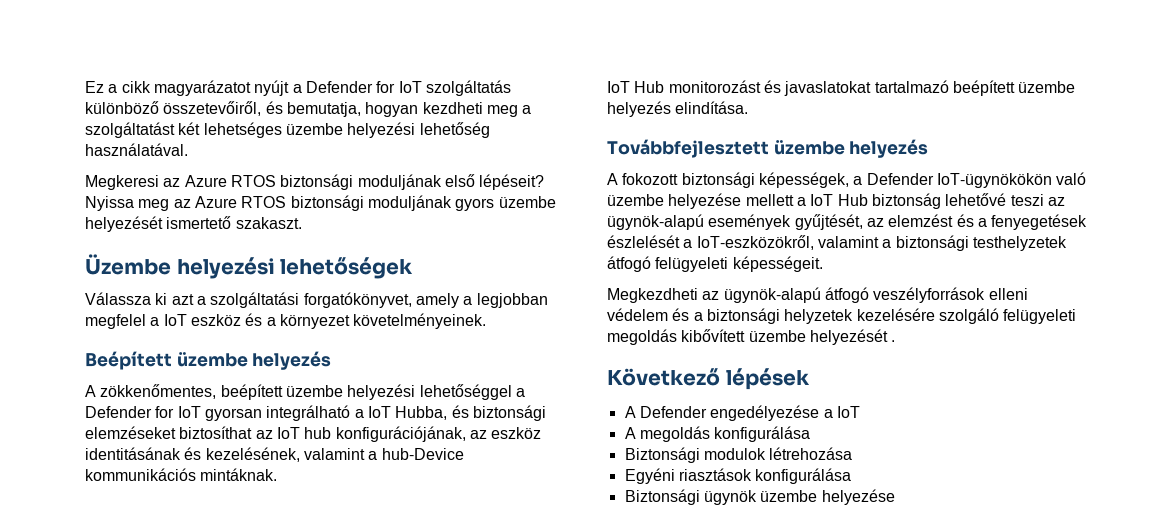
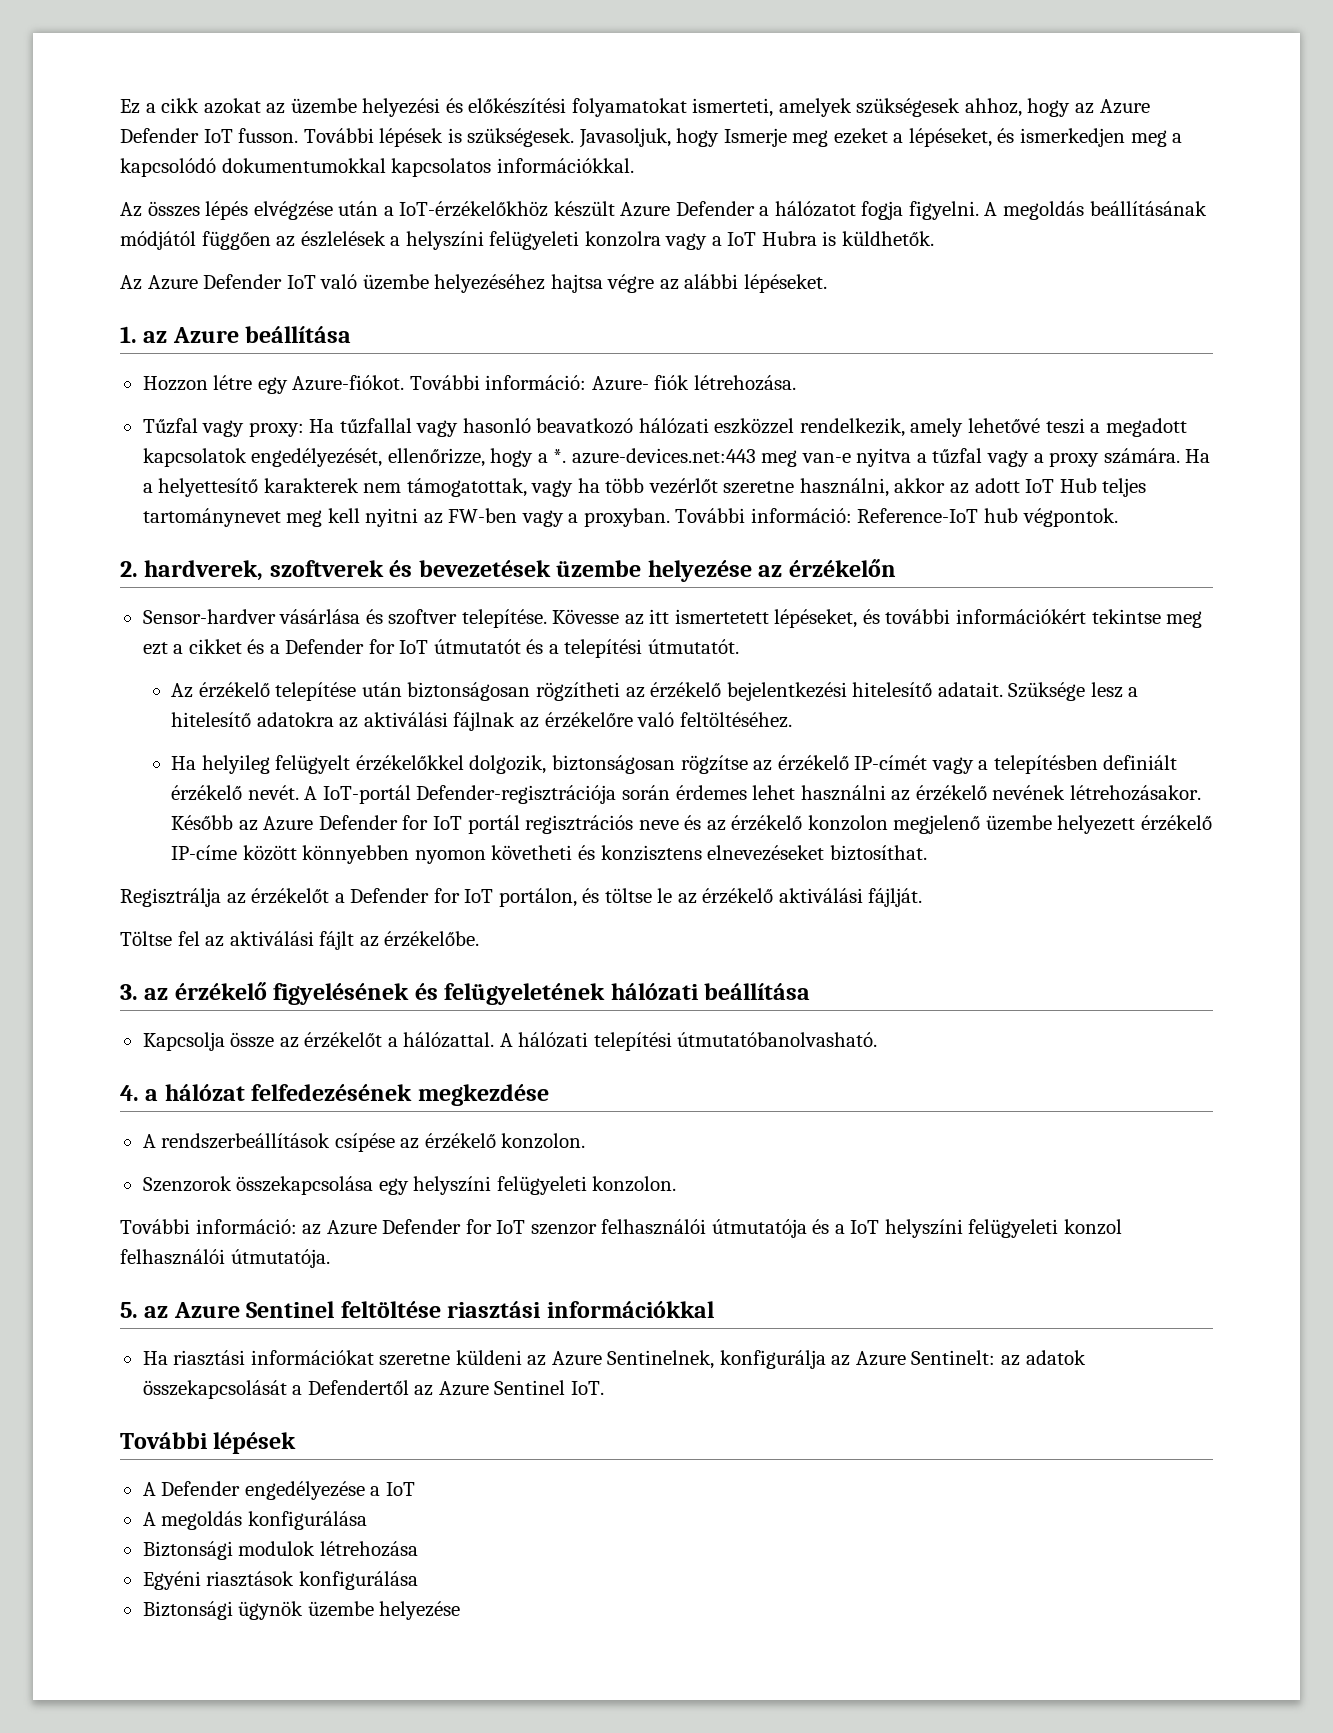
- Ez a cikk magyarázatot nyújt a Defender for IoT szolgáltatás különböző összetevőiről, és bemutatja, hogyan kezdheti meg a szolgáltatást két lehetséges üzembe helyezési lehetőség használatával.
- Megkeresi az Azure RTOS biztonsági moduljának első lépéseit? Nyissa meg az Azure RTOS biztonsági moduljának gyors üzembe helyezését ismertető szakaszt.
- Üzembe helyezési lehetőségek
- Válassza ki azt a szolgáltatási forgatókönyvet, amely a legjobban megfelel a IoT eszköz és a környezet követelményeinek.
- Beépített üzembe helyezés
- A zökkenőmentes, beépített üzembe helyezési lehetőséggel a Defender for IoT gyorsan integrálható a IoT Hubba, és biztonsági elemzéseket biztosíthat az IoT hub konfigurációjának, az eszköz identitásának és kezelésének, valamint a hub-Device kommunikációs mintáknak.
- IoT Hub monitorozást és javaslatokat tartalmazó beépített üzembe helyezés elindítása.
- Továbbfejlesztett üzembe helyezés
- A fokozott biztonsági képességek, a Defender IoT-ügynökökön való üzembe helyezése mellett a IoT Hub biztonság lehetővé teszi az ügynök-alapú események gyűjtését, az elemzést és a fenyegetések észlelését a IoT-eszközökről, valamint a biztonsági testhelyzetek átfogó felügyeleti képességeit.
- Megkezdheti az ügynök-alapú átfogó veszélyforrások elleni védelem és a biztonsági helyzetek kezelésére szolgáló felügyeleti megoldás kibővített üzembe helyezését .
- Következő lépések
+ Ez a cikk azokat az üzembe helyezési és előkészítési folyamatokat ismerteti, amelyek szükségesek ahhoz, hogy az Azure Defender IoT fusson. További lépések is szükségesek. Javasoljuk, hogy Ismerje meg ezeket a lépéseket, és ismerkedjen meg a kapcsolódó dokumentumokkal kapcsolatos információkkal.
+ Az összes lépés elvégzése után a IoT-érzékelőkhöz készült Azure Defender a hálózatot fogja figyelni. A megoldás beállításának módjától függően az észlelések a helyszíni felügyeleti konzolra vagy a IoT Hubra is küldhetők.
+ Az Azure Defender IoT való üzembe helyezéséhez hajtsa végre az alábbi lépéseket.
+ 1. az Azure beállítása
+ Hozzon létre egy Azure-fiókot. További információ: Azure- fiók létrehozása.
+ Tűzfal vagy proxy: Ha tűzfallal vagy hasonló beavatkozó hálózati eszközzel rendelkezik, amely lehetővé teszi a megadott kapcsolatok engedélyezését, ellenőrizze, hogy a *. azure-devices.net:443 meg van-e nyitva a tűzfal vagy a proxy számára. Ha a helyettesítő karakterek nem támogatottak, vagy ha több vezérlőt szeretne használni, akkor az adott IoT Hub teljes tartománynevet meg kell nyitni az FW-ben vagy a proxyban. További információ: Reference-IoT hub végpontok.
+ 2. hardverek, szoftverek és bevezetések üzembe helyezése az érzékelőn
+ Sensor-hardver vásárlása és szoftver telepítése. Kövesse az itt ismertetett lépéseket, és további információkért tekintse meg ezt a cikket és a Defender for IoT útmutatót és a telepítési útmutatót.
+ Az érzékelő telepítése után biztonságosan rögzítheti az érzékelő bejelentkezési hitelesítő adatait. Szüksége lesz a hitelesítő adatokra az aktiválási fájlnak az érzékelőre való feltöltéséhez.
+ Ha helyileg felügyelt érzékelőkkel dolgozik, biztonságosan rögzítse az érzékelő IP-címét vagy a telepítésben definiált érzékelő nevét. A IoT-portál Defender-regisztrációja során érdemes lehet használni az érzékelő nevének létrehozásakor. Később az Azure Defender for IoT portál regisztrációs neve és az érzékelő konzolon megjelenő üzembe helyezett érzékelő IP-címe között könnyebben nyomon követheti és konzisztens elnevezéseket biztosíthat.
+ Regisztrálja az érzékelőt a Defender for IoT portálon, és töltse le az érzékelő aktiválási fájlját.
+ Töltse fel az aktiválási fájlt az érzékelőbe.
+ 3. az érzékelő figyelésének és felügyeletének hálózati beállítása
+ Kapcsolja össze az érzékelőt a hálózattal. A hálózati telepítési útmutatóbanolvasható.
+ 4. a hálózat felfedezésének megkezdése
+ A rendszerbeállítások csípése az érzékelő konzolon.
+ Szenzorok összekapcsolása egy helyszíni felügyeleti konzolon.
+ További információ: az Azure Defender for IoT szenzor felhasználói útmutatója és a IoT helyszíni felügyeleti konzol felhasználói útmutatója.
+ 5. az Azure Sentinel feltöltése riasztási információkkal
+ Ha riasztási információkat szeretne küldeni az Azure Sentinelnek, konfigurálja az Azure Sentinelt: az adatok összekapcsolását a Defendertől az Azure Sentinel IoT.
+ További lépések

